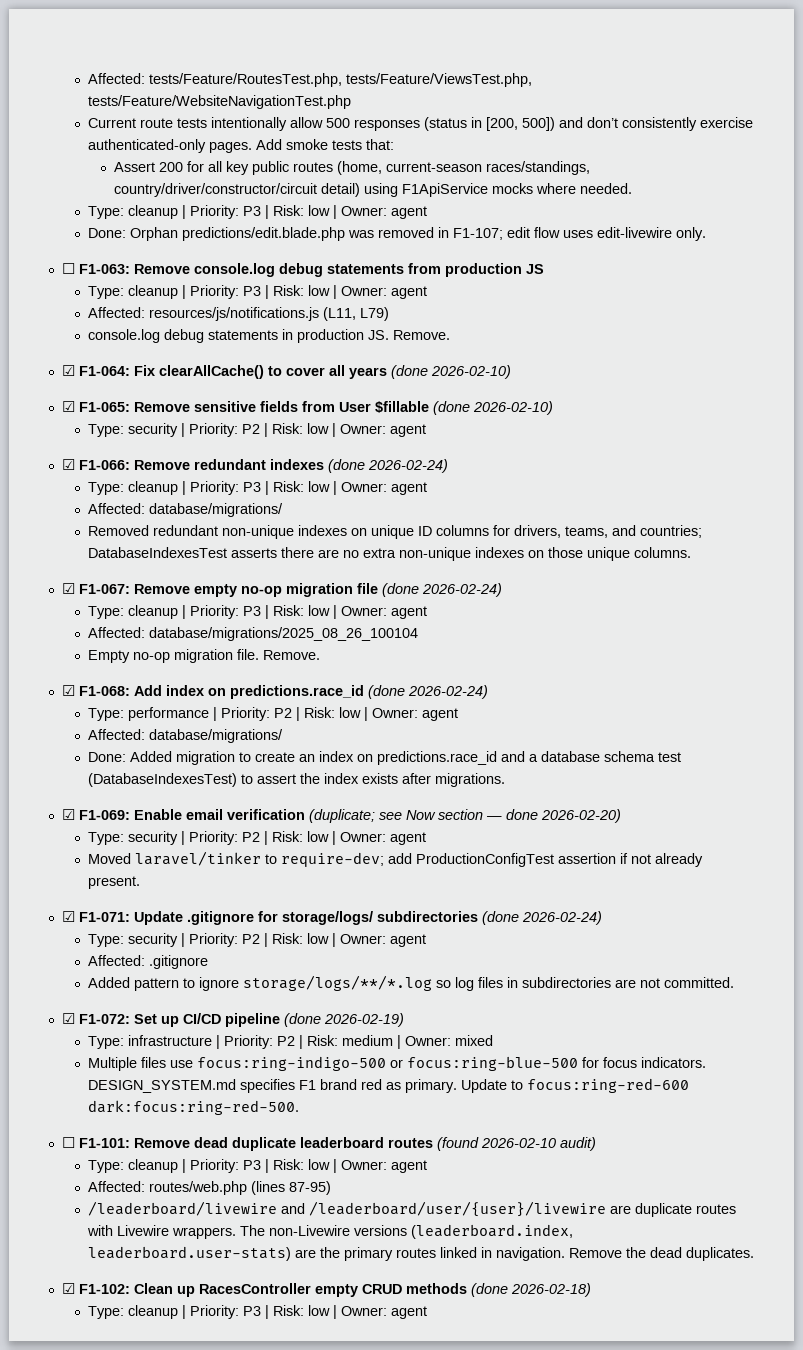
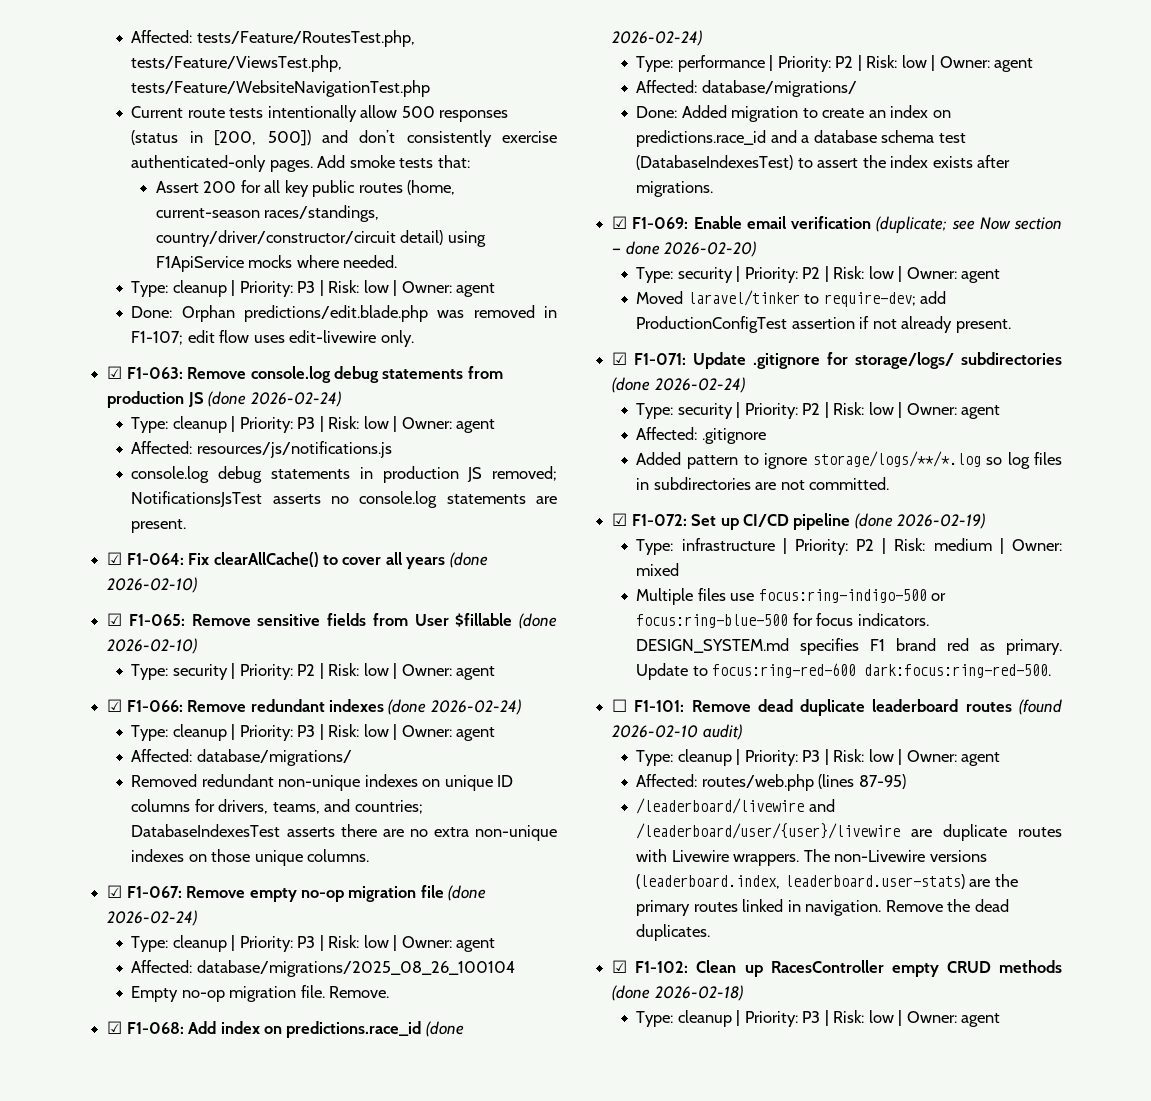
- ☐ F1-063: Remove console.log debug statements from production JS
+ ☑ F1-063: Remove console.log debug statements from production JS (done 2026-02-24)
- Affected: resources/js/notifications.js (L11, L79)
+ Affected: resources/js/notifications.js
- console.log debug statements in production JS. Remove.
+ console.log debug statements in production JS removed; NotificationsJsTest asserts no console.log statements are present.

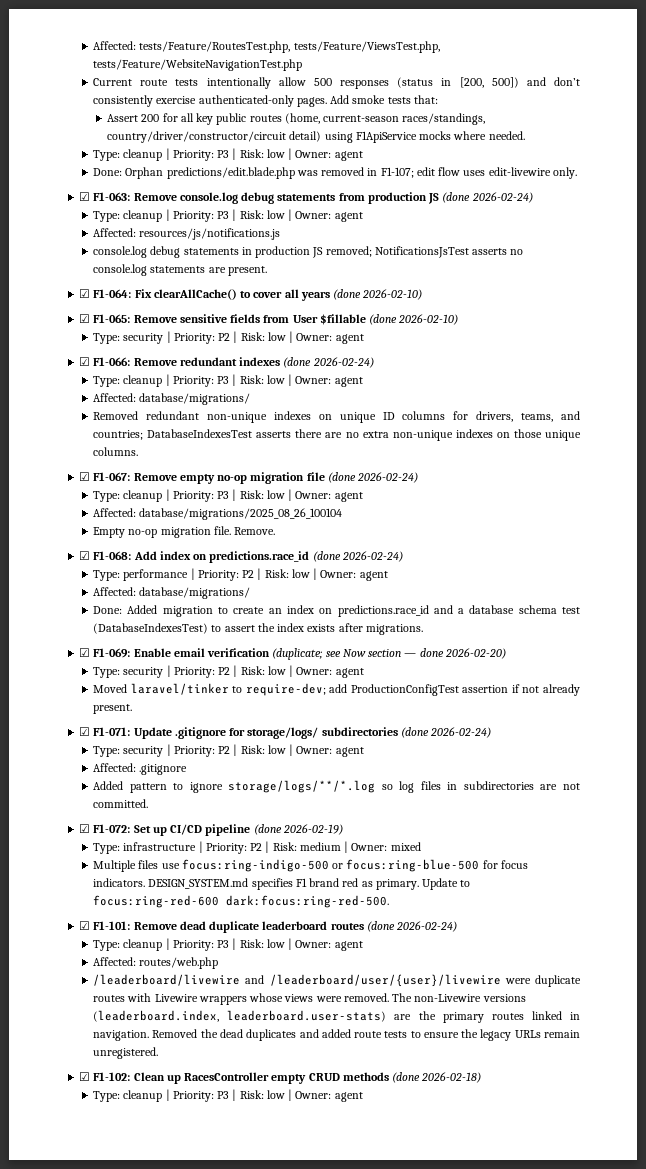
- ☐ F1-101: Remove dead duplicate leaderboard routes (found 2026-02-10 audit)
+ ☑ F1-101: Remove dead duplicate leaderboard routes (done 2026-02-24)
- Affected: routes/web.php (lines 87-95)
+ Affected: routes/web.php
- /leaderboard/livewire and /leaderboard/user/{user}/livewire are duplicate routes with Livewire wrappers.
+ /leaderboard/livewire and /leaderboard/user/{user}/livewire were duplicate routes with Livewire wrappers whose views were removed.
- Remove the dead duplicates.
+ Removed the dead duplicates and added route tests to ensure the legacy URLs remain unregistered.

